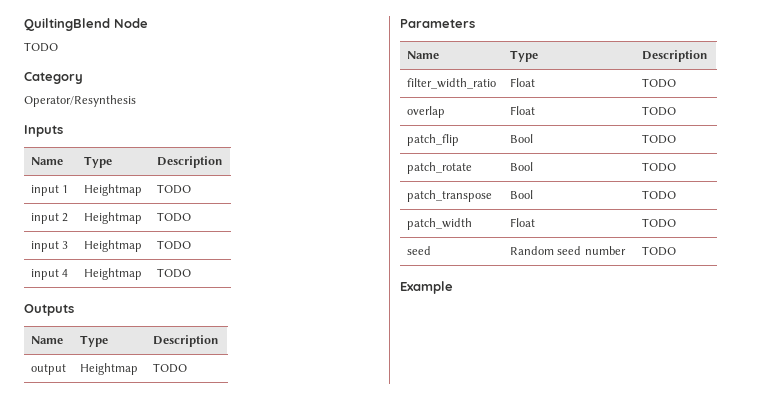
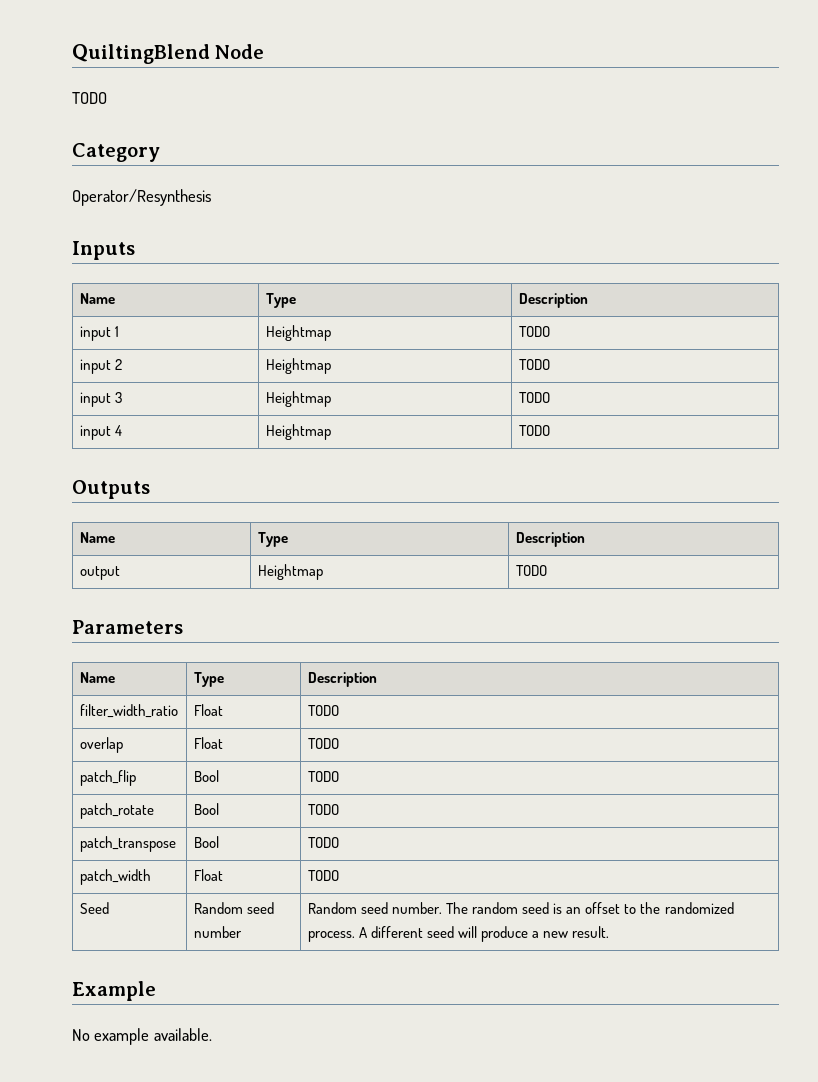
- seed | Random seed number | TODO
+ Seed | Random seed number | Random seed number. The random seed is an offset to the randomized process. A different seed will produce a new result.
  Example
+ No example available.

